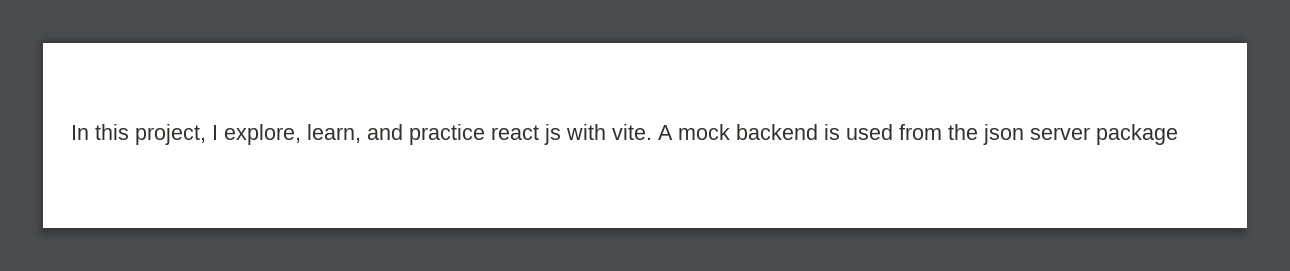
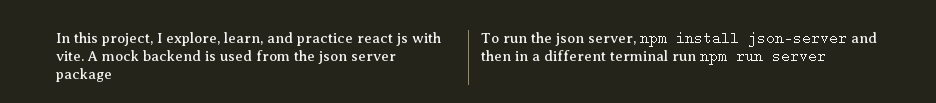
+ To run the json server, npm install json-server and then in a different terminal run npm run server

